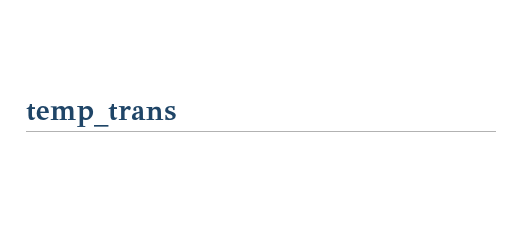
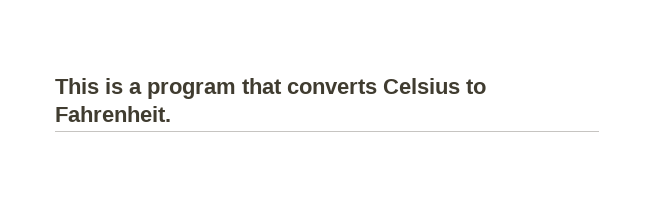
- temp_trans
+ This is a program that converts Celsius to Fahrenheit.

